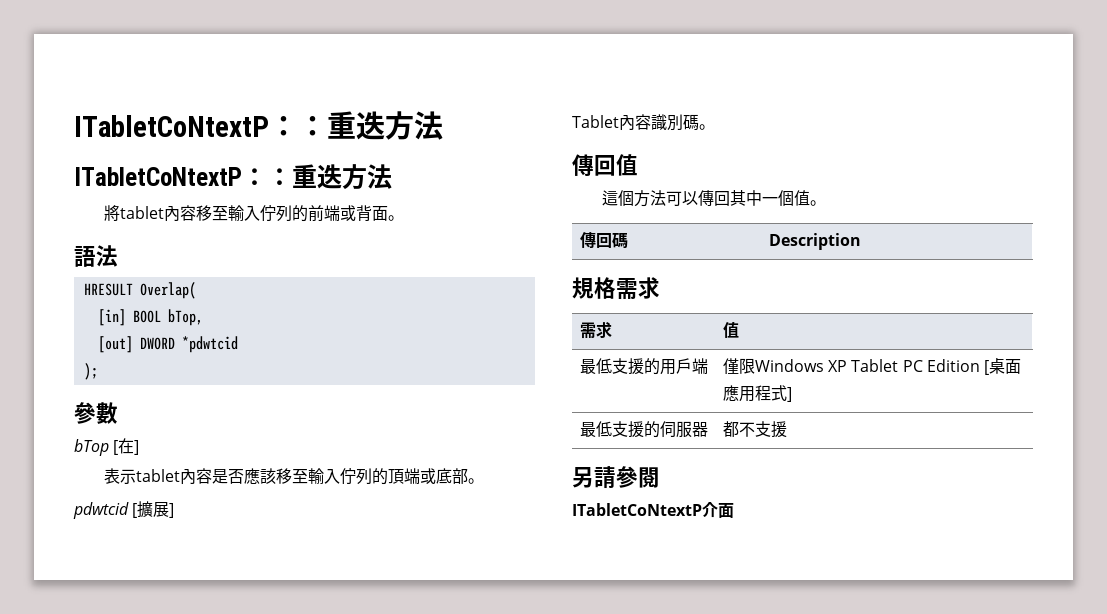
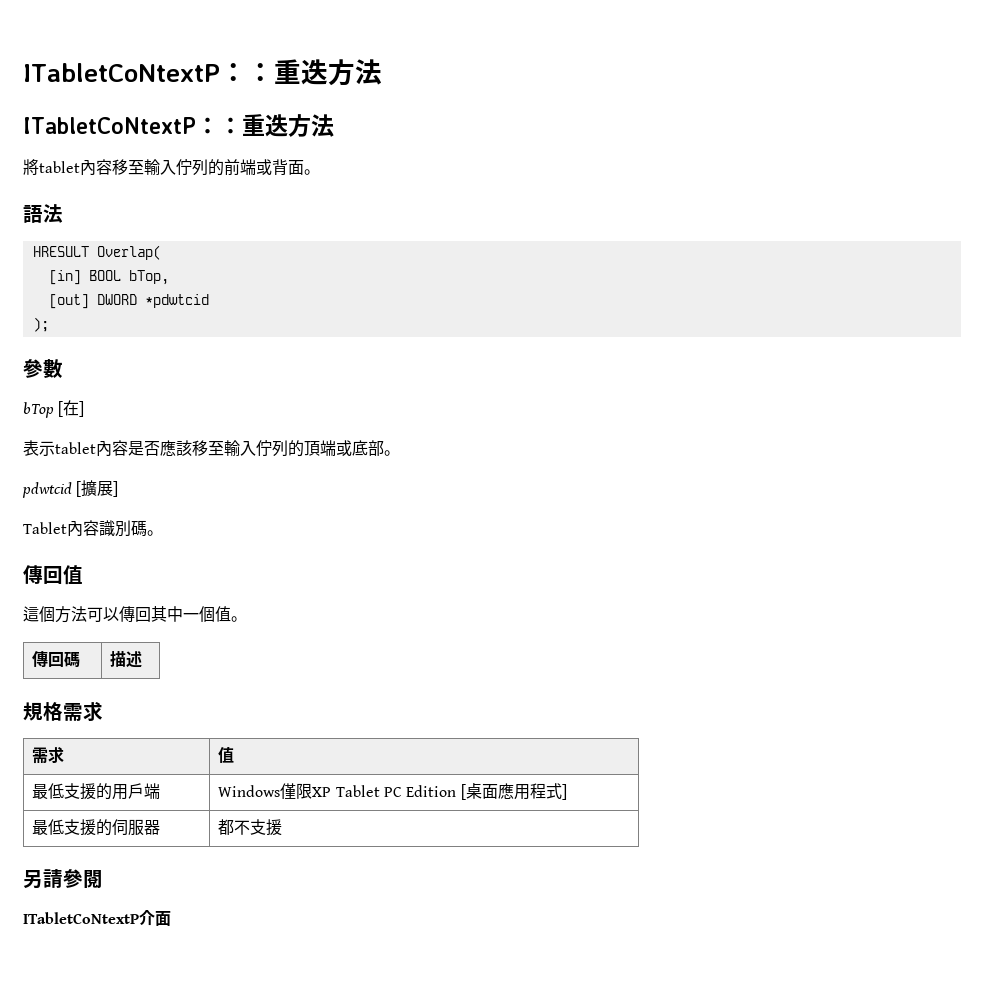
- 傳回碼 | Description
+ 傳回碼 | 描述
- 最低支援的用戶端 | 僅限Windows XP Tablet PC Edition [桌面應用程式]
+ 最低支援的用戶端 | Windows僅限XP Tablet PC Edition [桌面應用程式]

